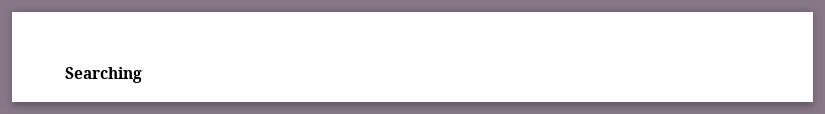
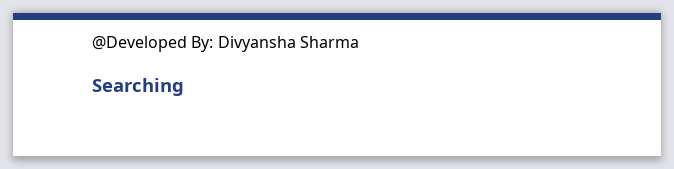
+ @Developed By: Divyansha Sharma

